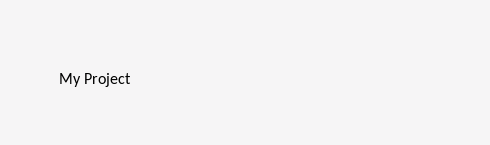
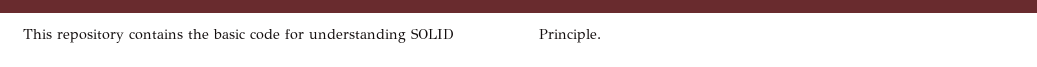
- My Project
+ This repository contains the basic code for understanding SOLID Principle.

